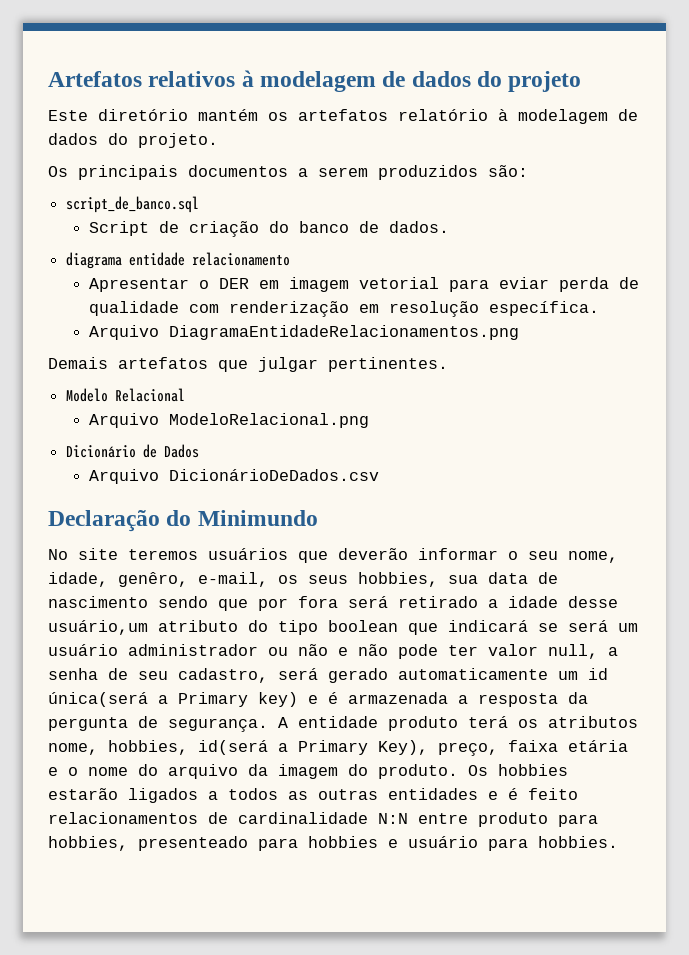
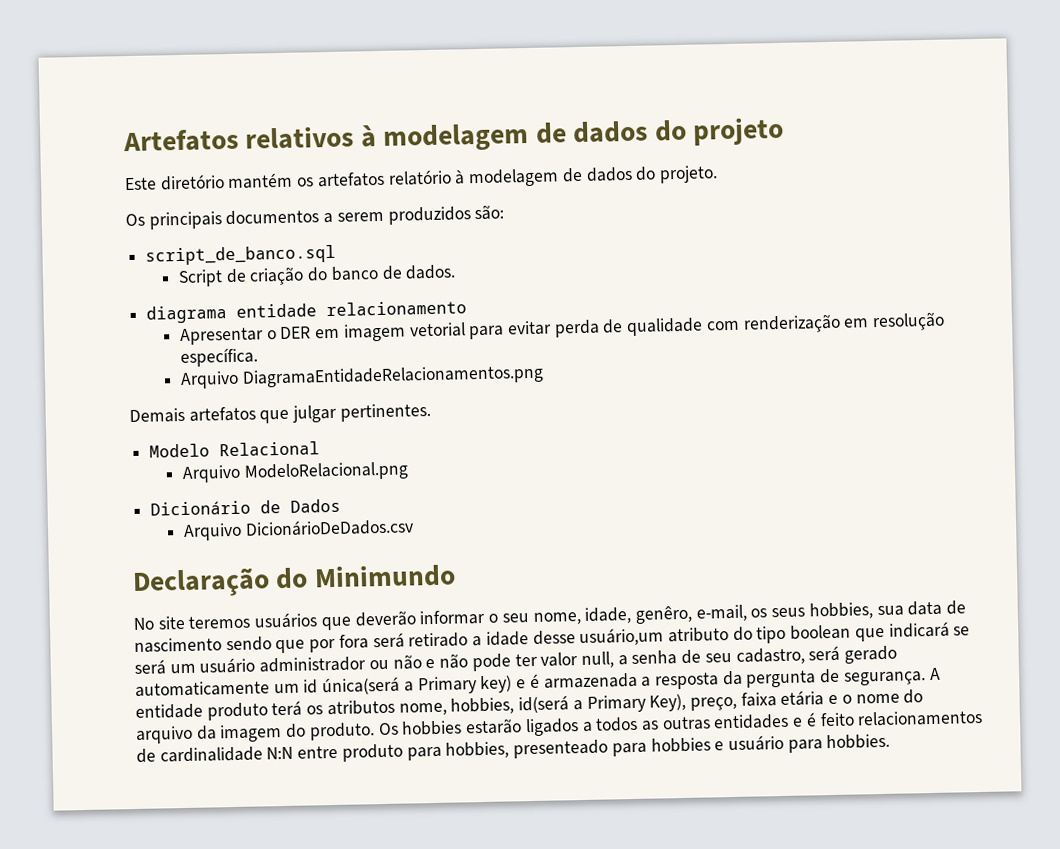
- Apresentar o DER em imagem vetorial para eviar perda de qualidade com renderização em resolução específica.
+ Apresentar o DER em imagem vetorial para evitar perda de qualidade com renderização em resolução específica.

